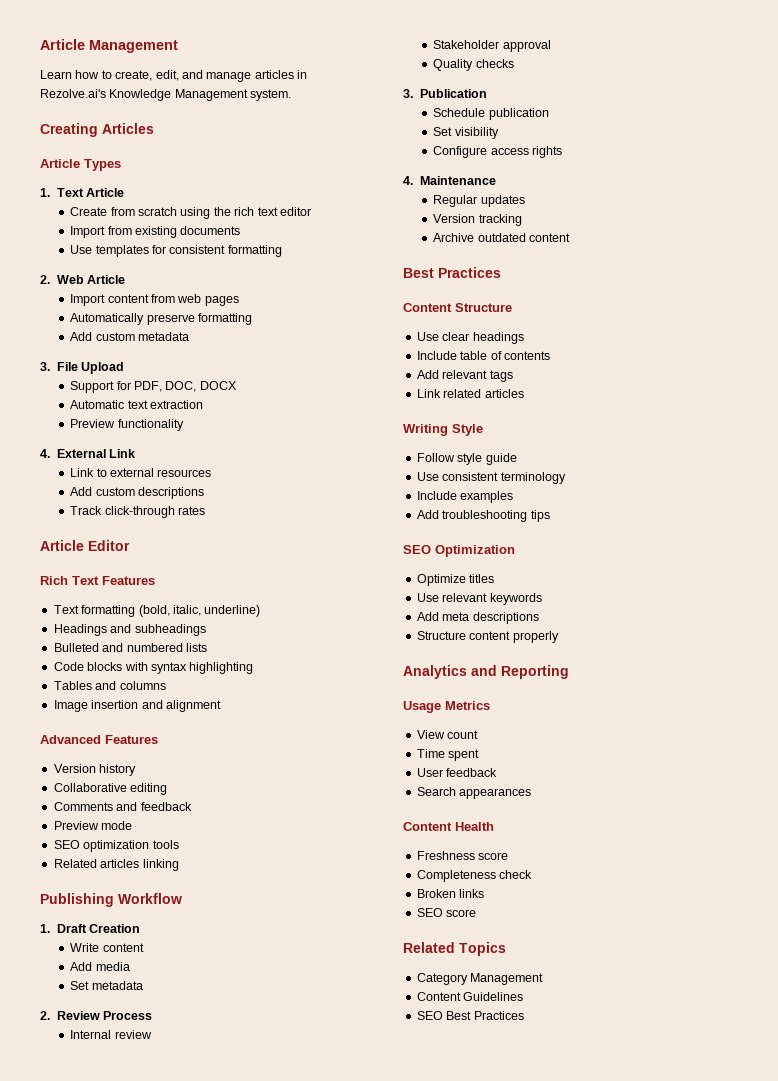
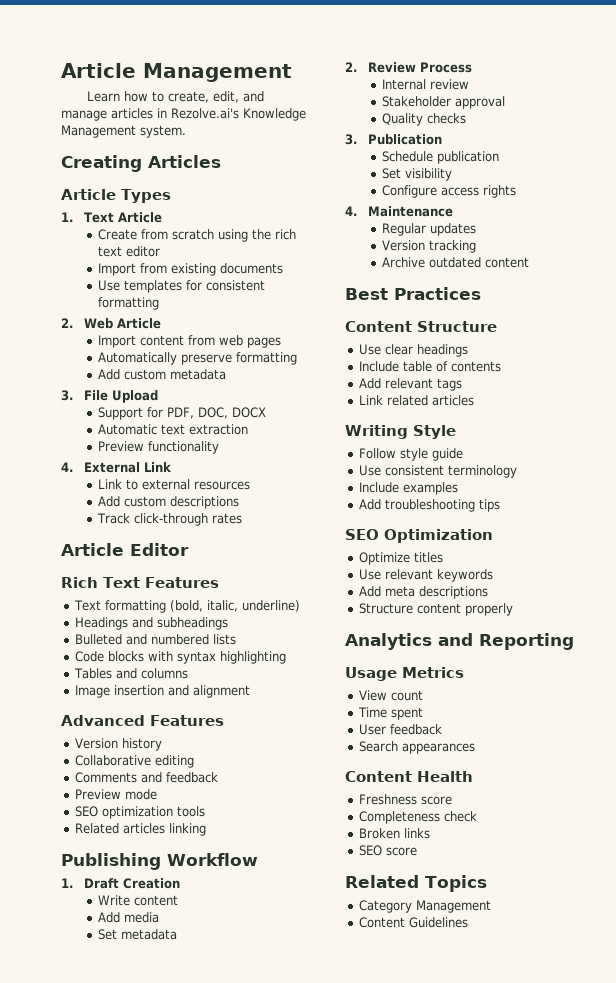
- SEO Best Practices

